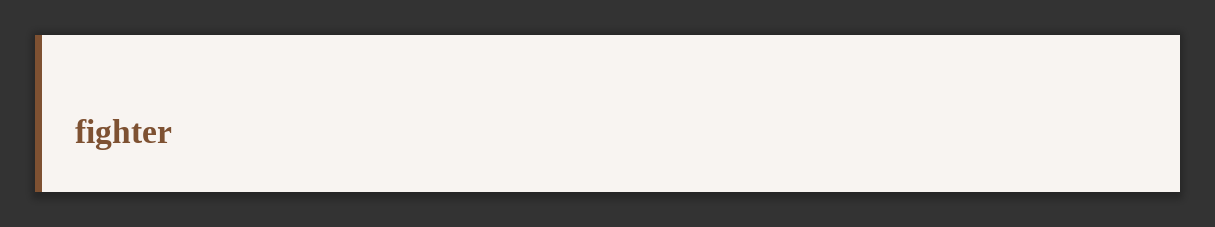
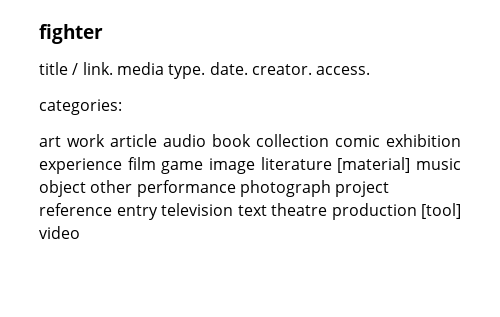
+ title / link. media type. date. creator. access.
+ categories:
+ art work article audio book collection comic exhibition experience film game image literature [material] music object other performance photograph project reference entry television text theatre production [tool] video

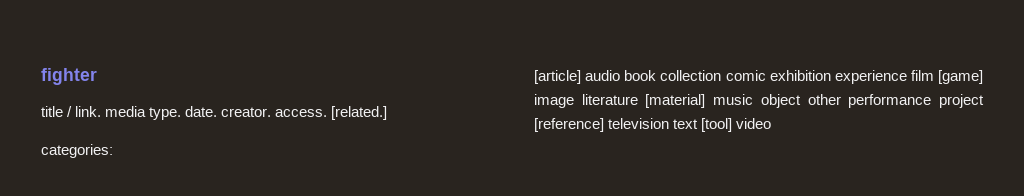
+ [related.]
- art work article audio book collection comic exhibition experience film game image literature [material] music object other performance photograph project reference entry television text theatre production [tool] video
+ [article] audio book collection comic exhibition experience film [game] image literature [material] music object other performance project [reference] television text [tool] video

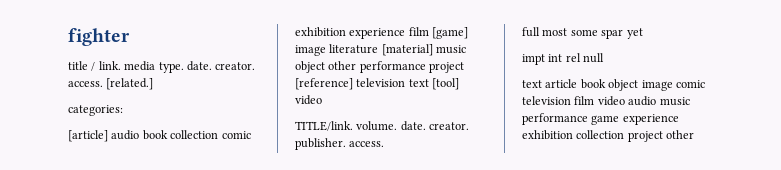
+ TITLE/link. volume. date. creator. publisher. access.
+ full most some spar yet
+ impt int rel null
+ text article book object image comic television film video audio music performance game experience exhibition collection project other

